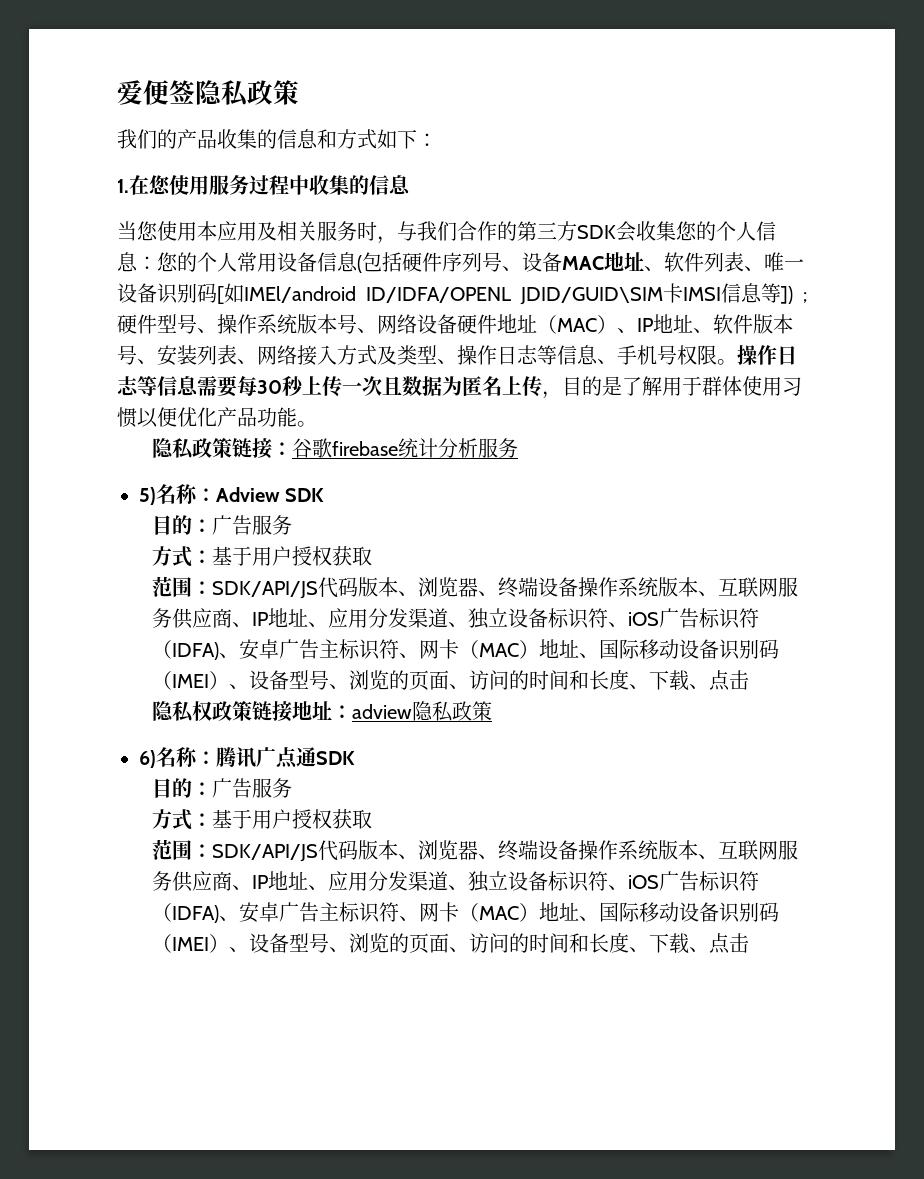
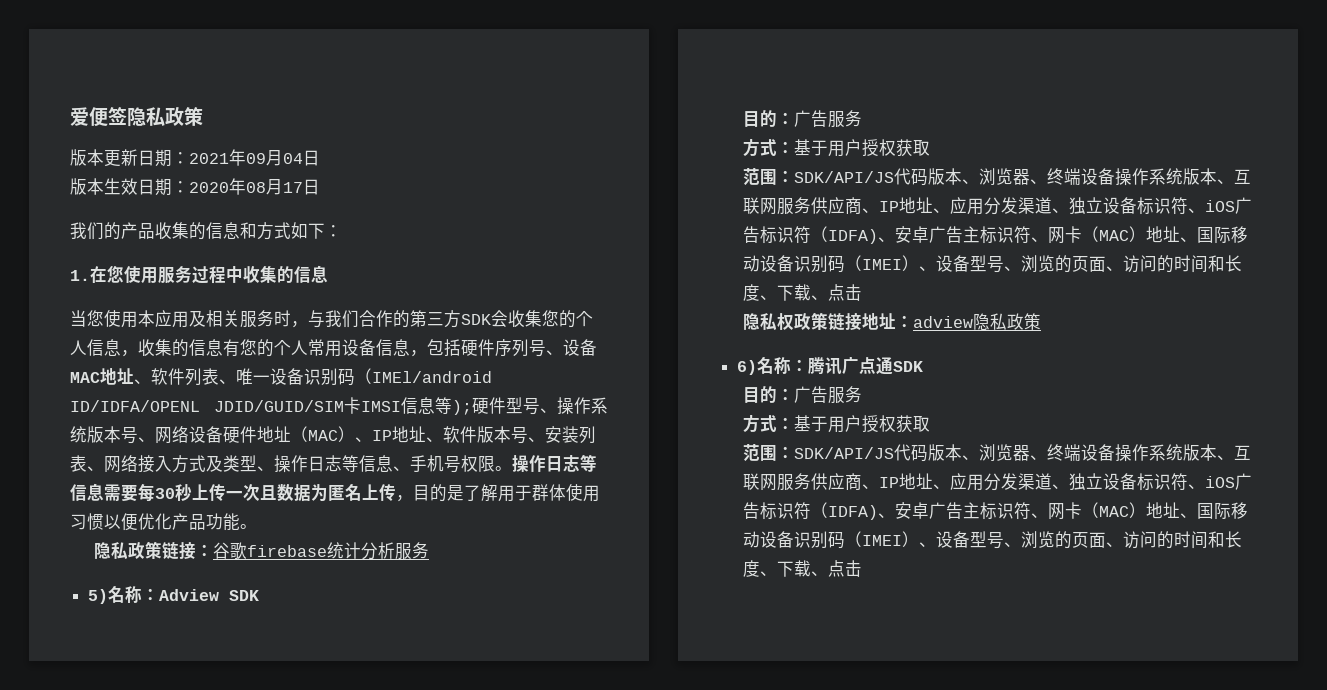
+ 版本更新日期：2021年09月04日
+ 版本生效日期：2020年08月17日
- 当您使用本应用及相关服务时，与我们合作的第三方SDK会收集您的个人信息：您的个人常用设备信息(包括硬件序列号、设备MAC地址、软件列表、唯一设备识别码[如IMEl/android ID/IDFA/OPENL JDID/GUID\SIM卡IMSI信息等]) ;
+ 当您使用本应用及相关服务时，与我们合作的第三方SDK会收集您的个人信息，收集的信息有您的个人常用设备信息，包括硬件序列号、设备MAC地址、软件列表、唯一设备识别码（IMEl/android ID/IDFA/OPENL JDID/GUID/SIM卡IMSI信息等);

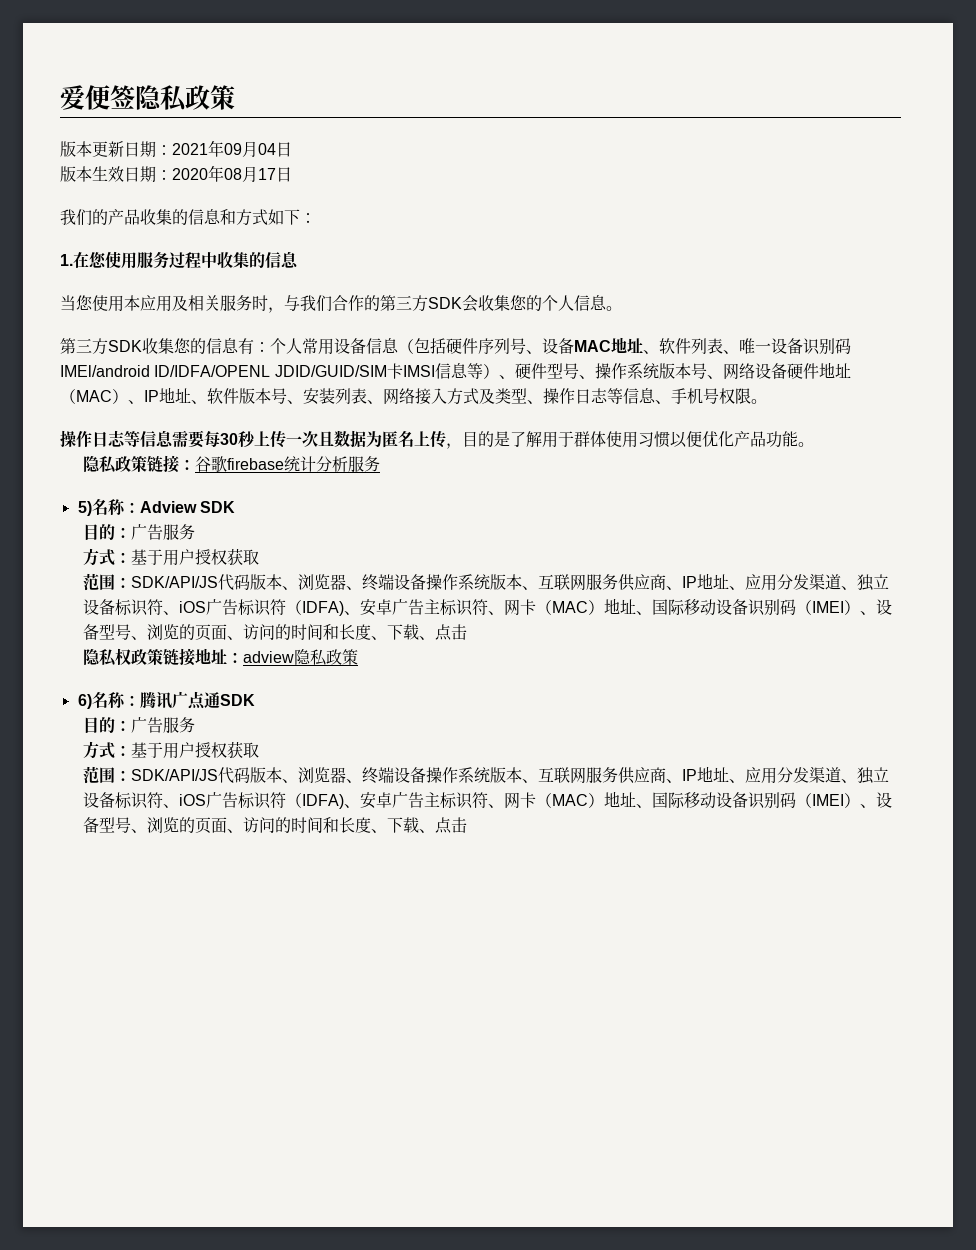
- 当您使用本应用及相关服务时，与我们合作的第三方SDK会收集您的个人信息，收集的信息有您的个人常用设备信息，包括硬件序列号、设备MAC地址、软件列表、唯一设备识别码（IMEl/android ID/IDFA/OPENL JDID/GUID/SIM卡IMSI信息等);硬件型号、操作系统版本号、网络设备硬件地址（MAC）、IP地址、软件版本号、安装列表、网络接入方式及类型、操作日志等信息、手机号权限。操作日志等信息需要每30秒上传一次且数据为匿名上传，目的是了解用于群体使用习惯以便优化产品功能。
+ 当您使用本应用及相关服务时，与我们合作的第三方SDK会收集您的个人信息。
+ 第三方SDK收集您的信息有：个人常用设备信息（包括硬件序列号、设备MAC地址、软件列表、唯一设备识别码IMEl/android ID/IDFA/OPENL JDID/GUID/SIM卡IMSI信息等）、硬件型号、操作系统版本号、网络设备硬件地址（MAC）、IP地址、软件版本号、安装列表、网络接入方式及类型、操作日志等信息、手机号权限。
+ 操作日志等信息需要每30秒上传一次且数据为匿名上传，目的是了解用于群体使用习惯以便优化产品功能。

